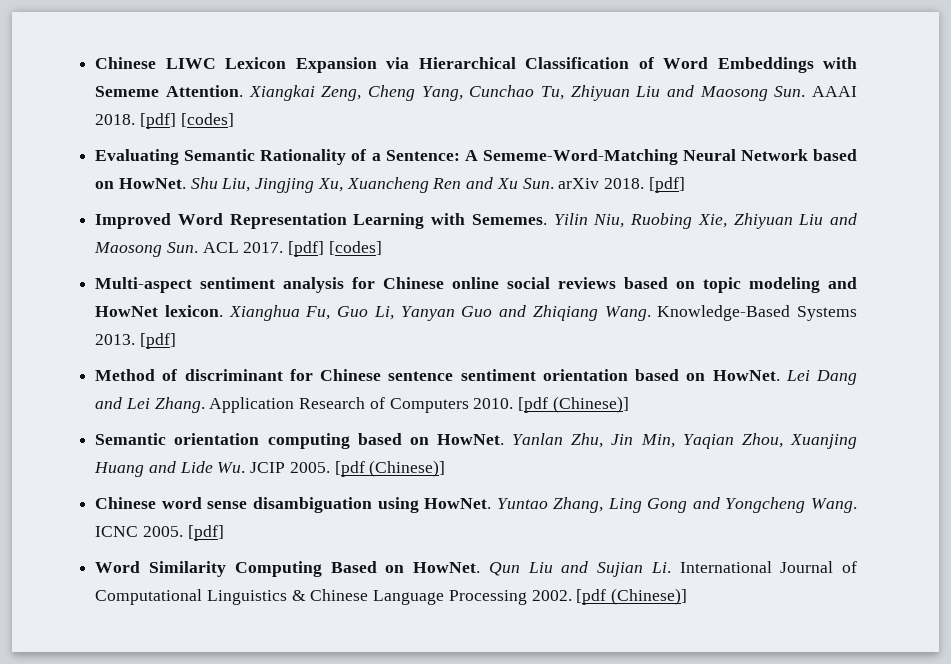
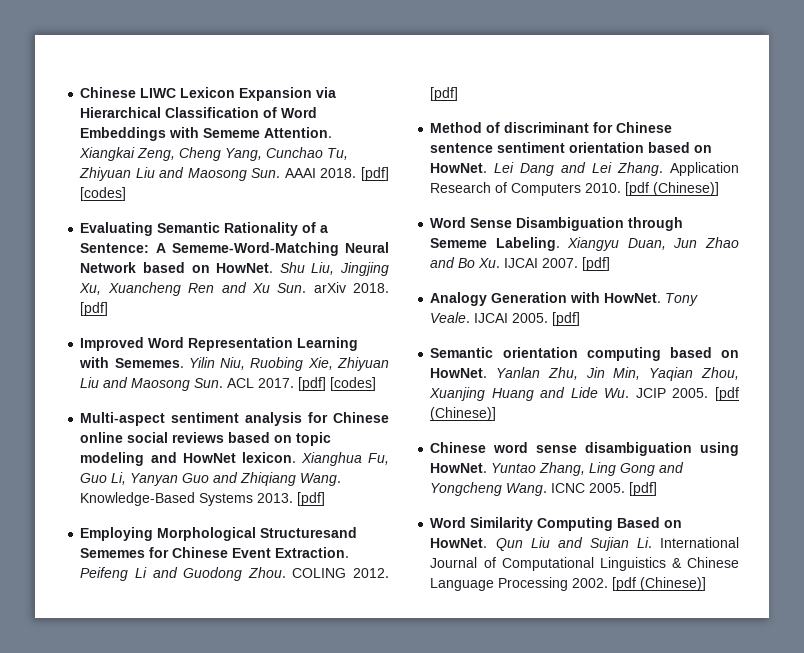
+ Employing Morphological Structuresand Sememes for Chinese Event Extraction. Peifeng Li and Guodong Zhou. COLING 2012. [pdf]
+ Word Sense Disambiguation through Sememe Labeling. Xiangyu Duan, Jun Zhao and Bo Xu. IJCAI 2007. [pdf]
+ Analogy Generation with HowNet. Tony Veale. IJCAI 2005. [pdf]

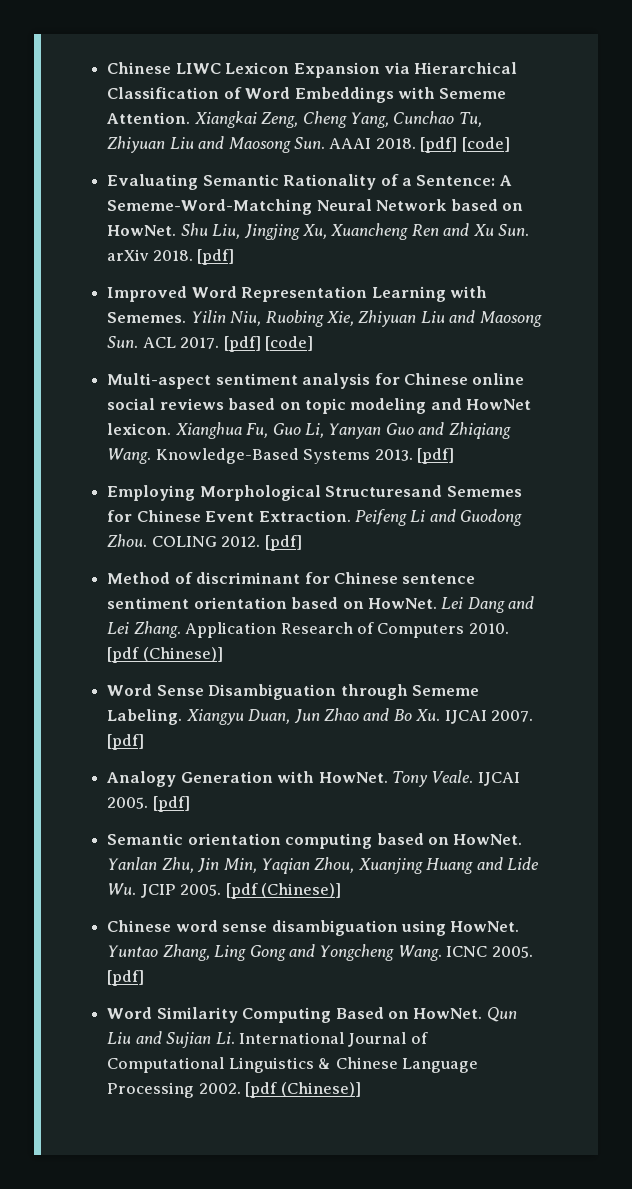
- Xiangkai Zeng, Cheng Yang, Cunchao Tu, Zhiyuan Liu and Maosong Sun. AAAI 2018. [pdf] [codes]
+ Xiangkai Zeng, Cheng Yang, Cunchao Tu, Zhiyuan Liu and Maosong Sun. AAAI 2018. [pdf] [code]
- Yilin Niu, Ruobing Xie, Zhiyuan Liu and Maosong Sun. ACL 2017. [pdf] [codes]
+ Yilin Niu, Ruobing Xie, Zhiyuan Liu and Maosong Sun. ACL 2017. [pdf] [code]

